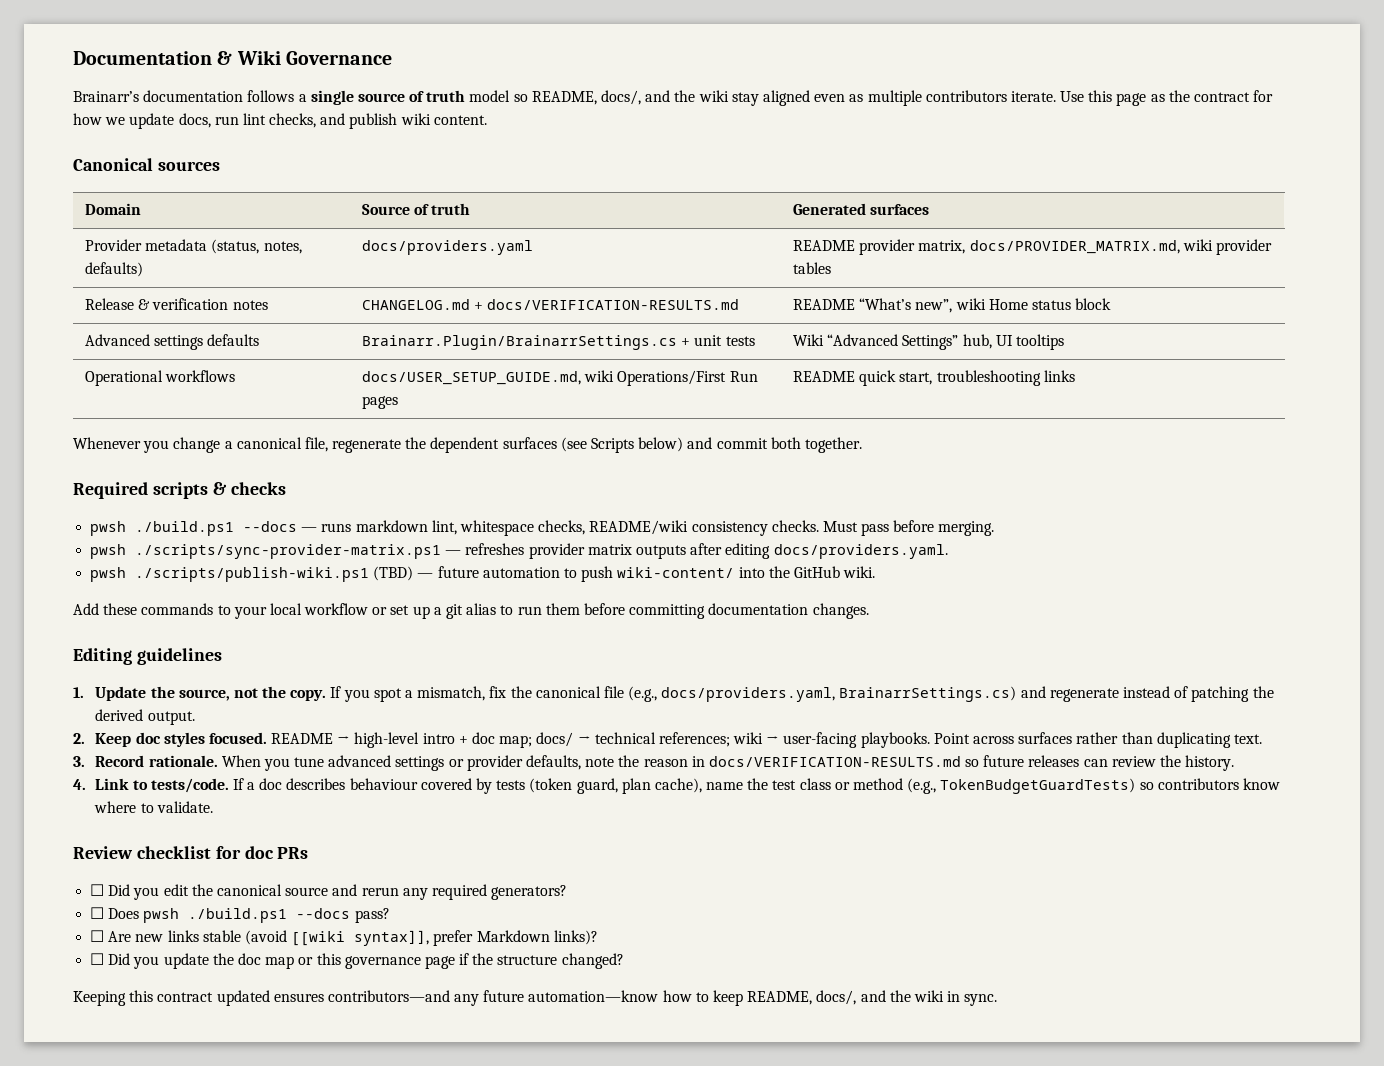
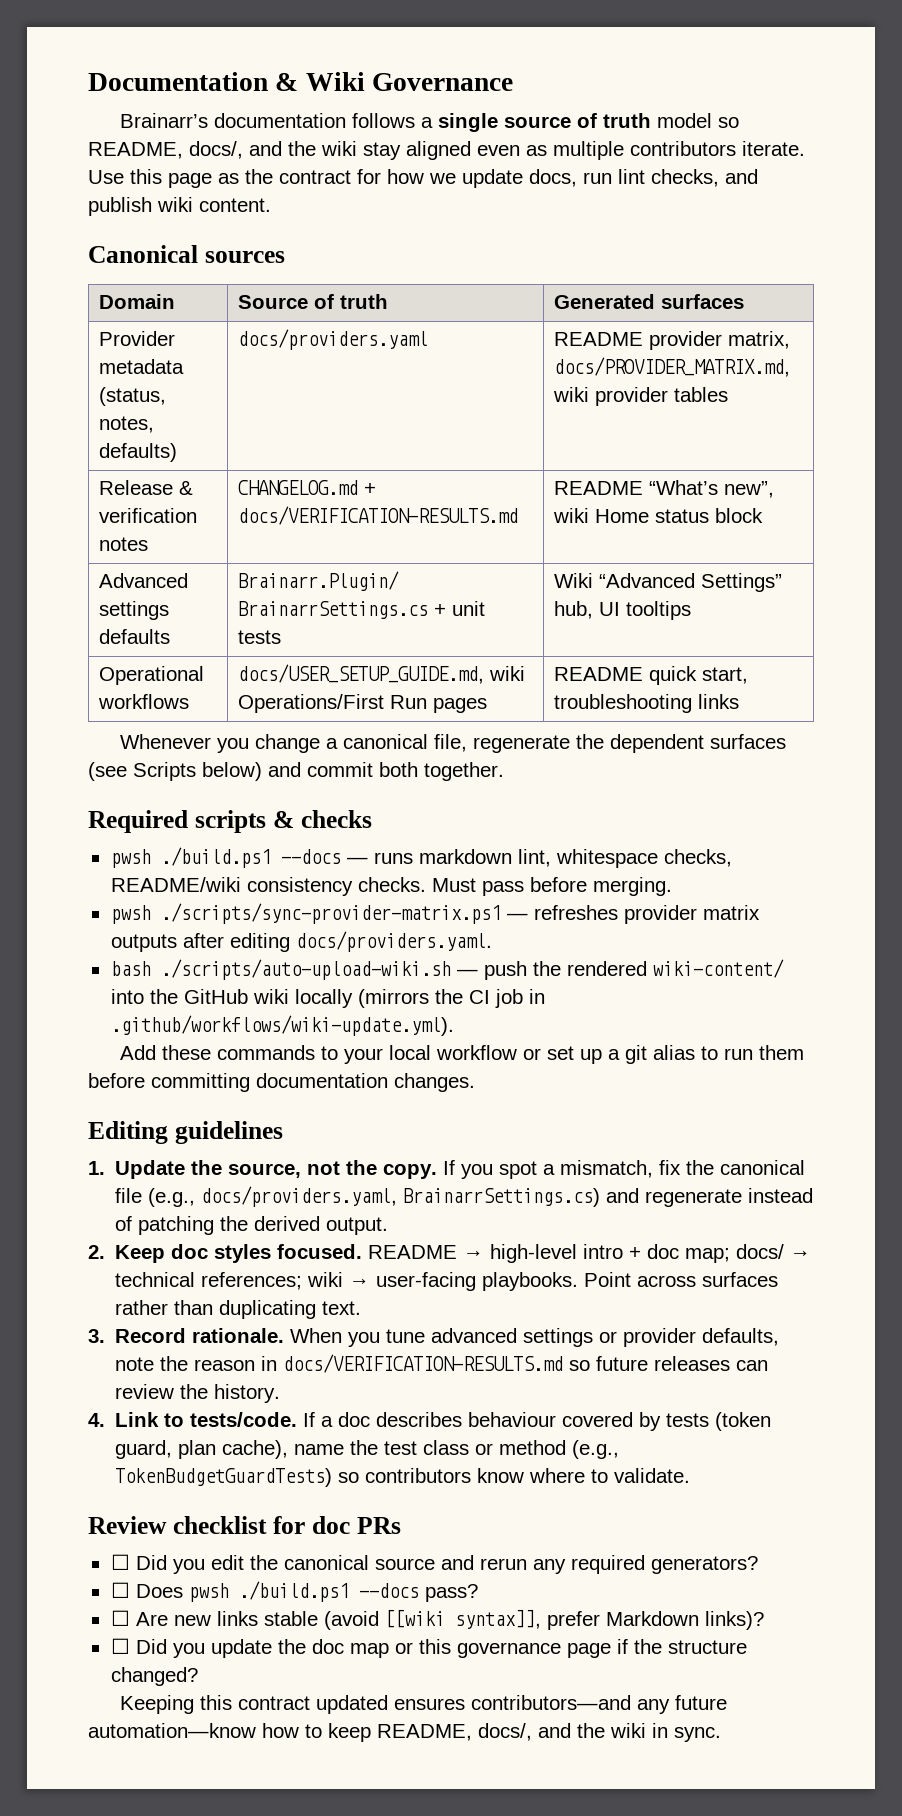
- pwsh ./scripts/publish-wiki.ps1 (TBD) — future automation to push wiki-content/ into the GitHub wiki.
+ bash ./scripts/auto-upload-wiki.sh — push the rendered wiki-content/ into the GitHub wiki locally (mirrors the CI job in .github/workflows/wiki-update.yml).

